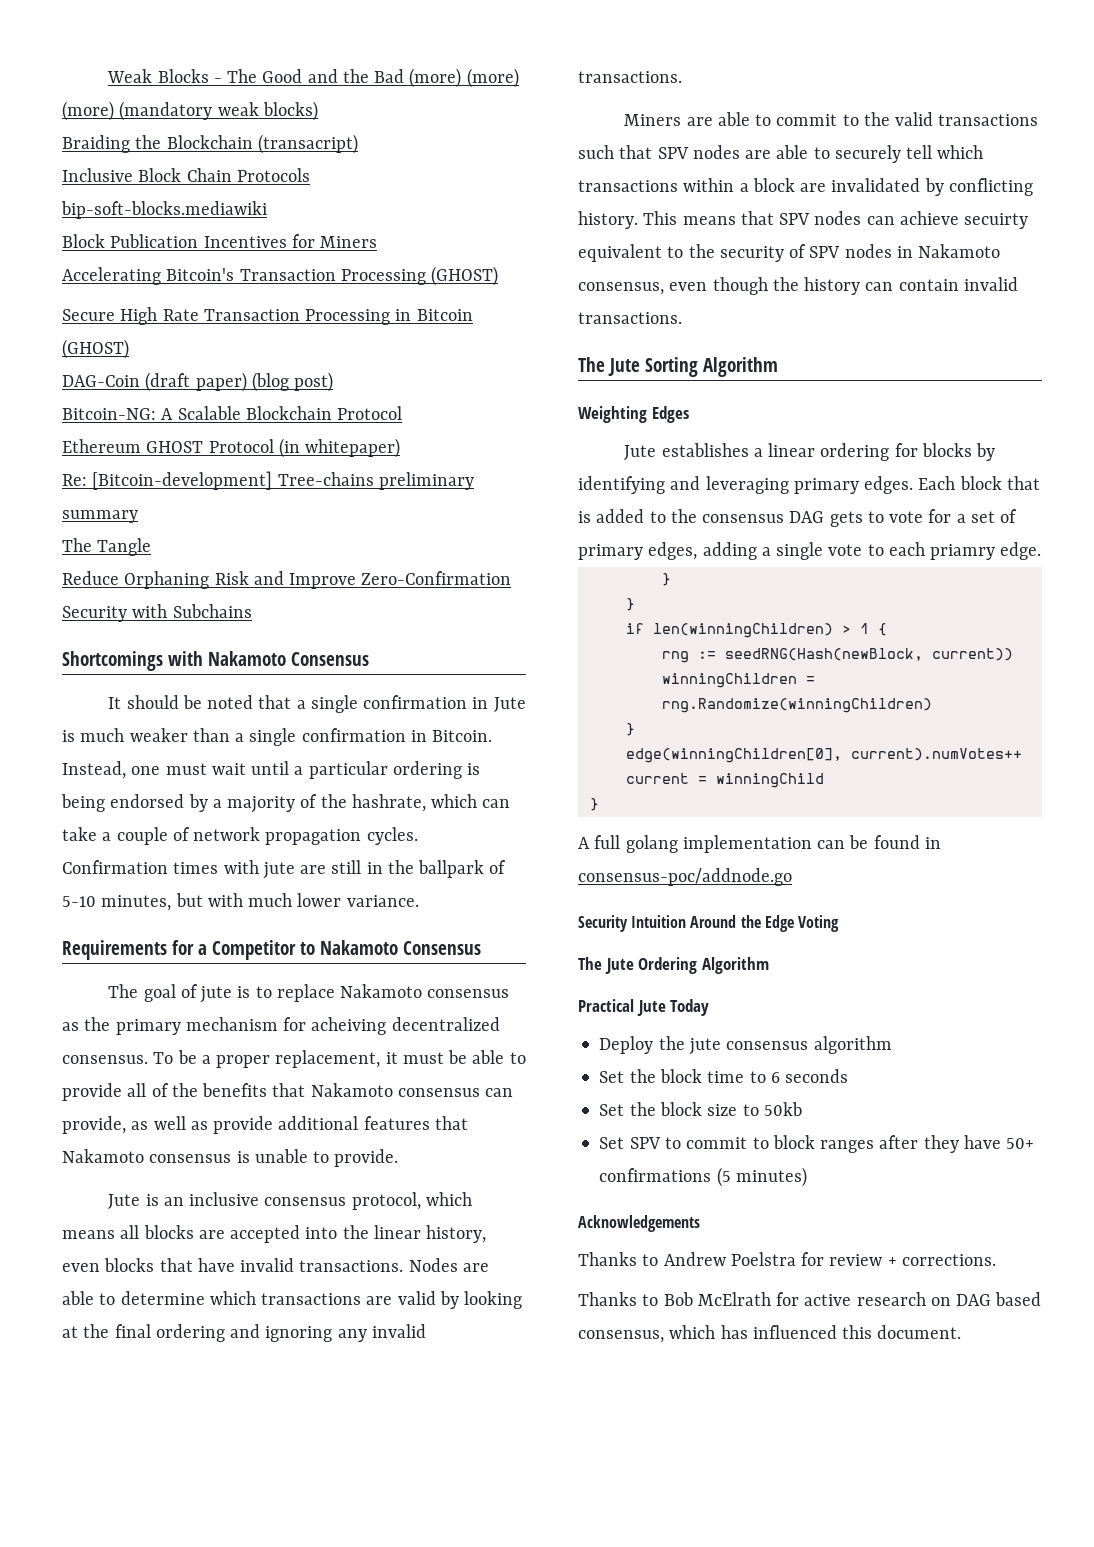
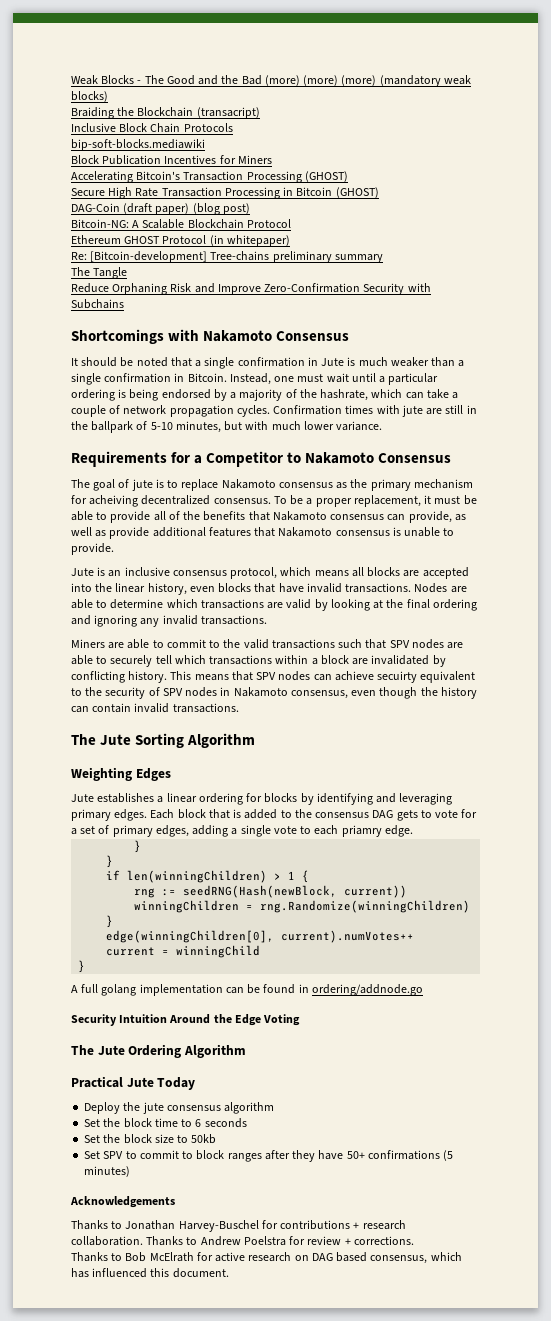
- A full golang implementation can be found in consensus-poc/addnode.go
+ A full golang implementation can be found in ordering/addnode.go
- Thanks to Andrew Poelstra for review + corrections.
+ Thanks to Jonathan Harvey-Buschel for contributions + research collaboration. Thanks to Andrew Poelstra for review + corrections.

